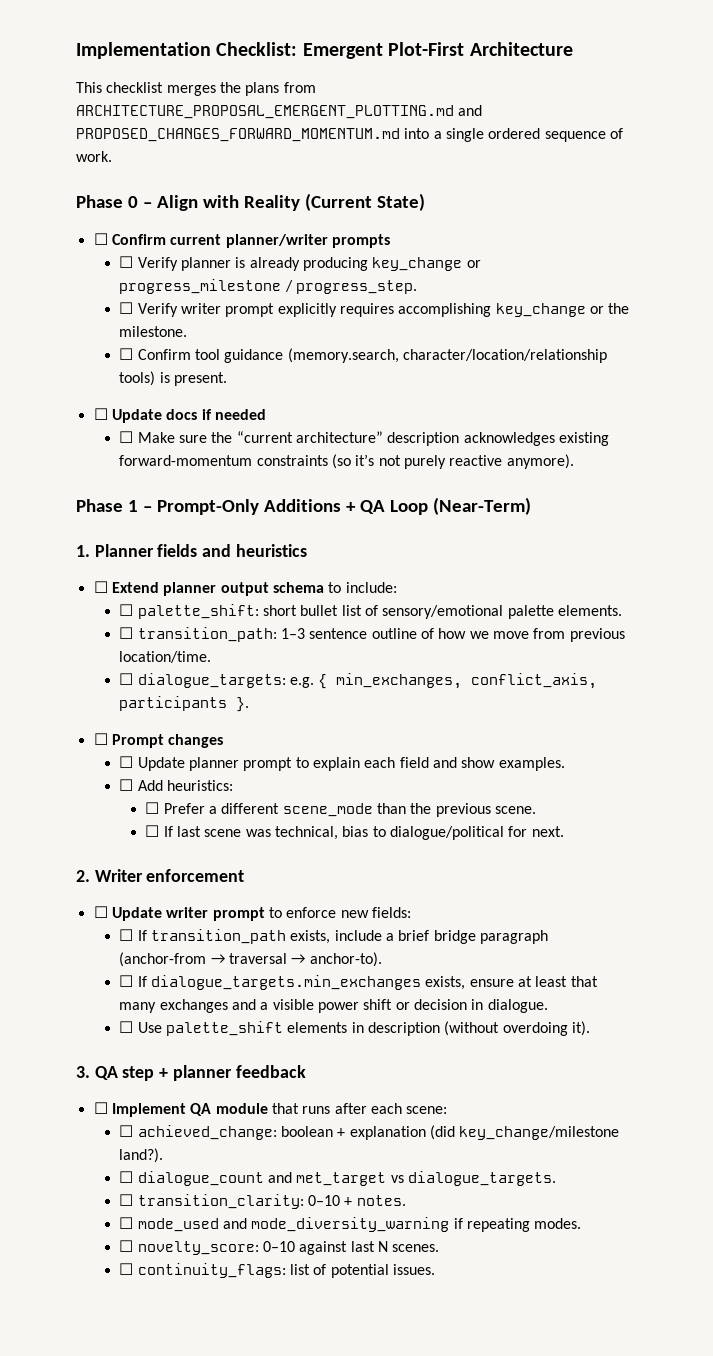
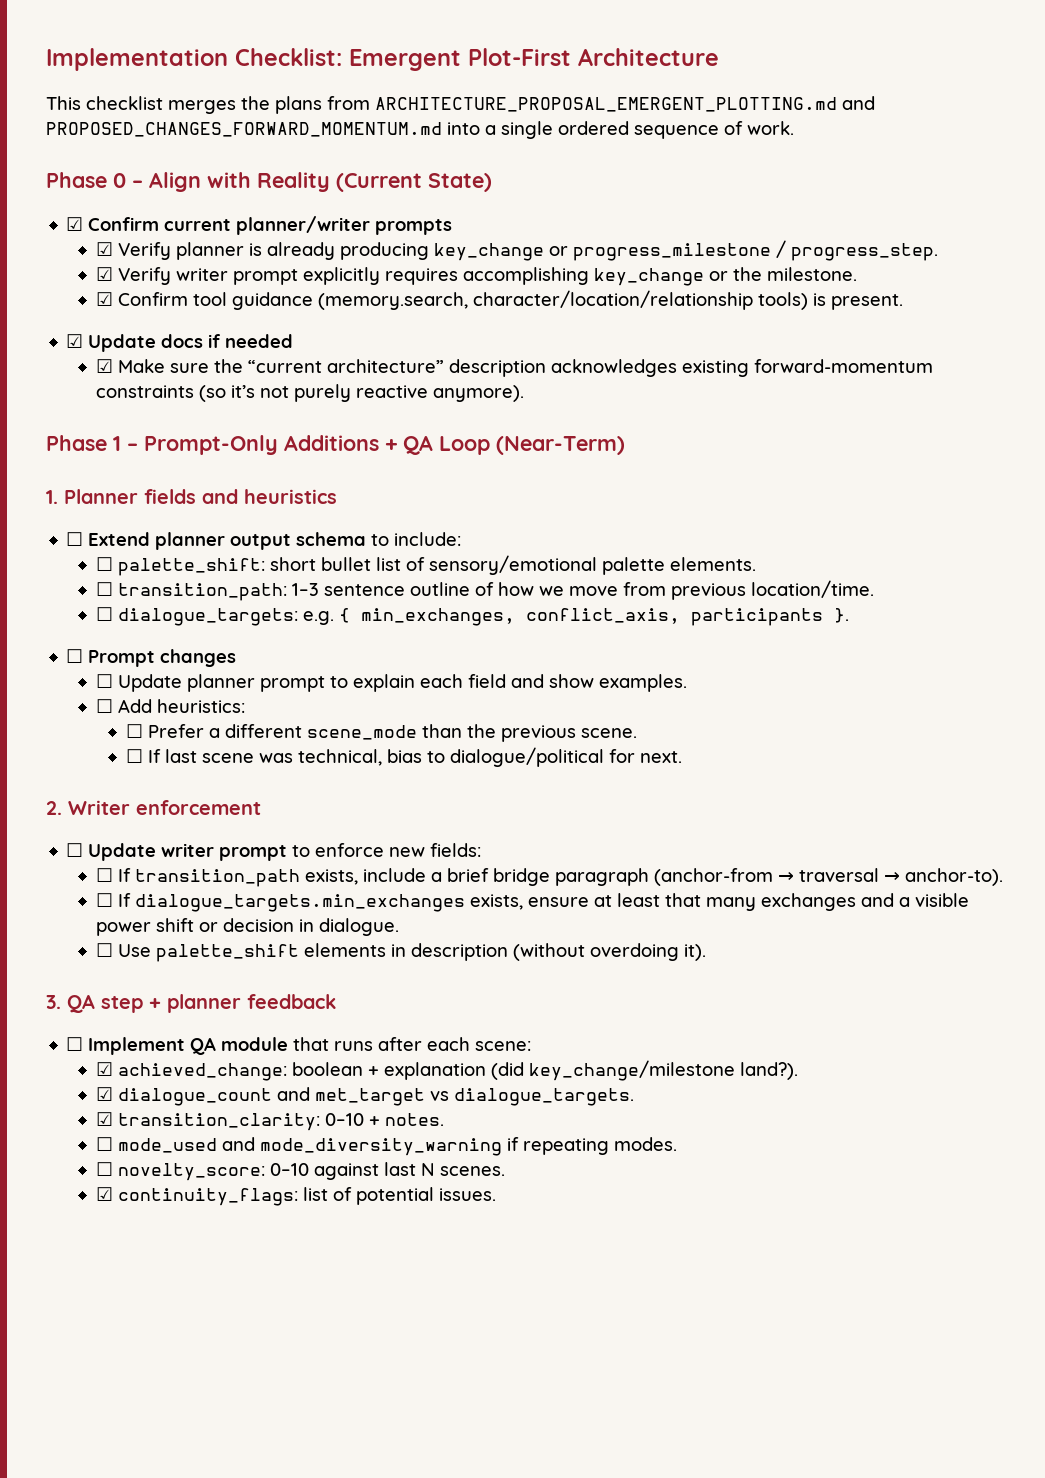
- ☐ Confirm current planner/writer prompts
+ ☑ Confirm current planner/writer prompts
- ☐ Verify planner is already producing key_change or progress_milestone / progress_step.
+ ☑ Verify planner is already producing key_change or progress_milestone / progress_step.
- ☐ Verify writer prompt explicitly requires accomplishing key_change or the milestone.
+ ☑ Verify writer prompt explicitly requires accomplishing key_change or the milestone.
- ☐ Confirm tool guidance (memory.search, character/location/relationship tools) is present.
+ ☑ Confirm tool guidance (memory.search, character/location/relationship tools) is present.
- ☐ Update docs if needed
+ ☑ Update docs if needed
- ☐ Make sure the “current architecture” description acknowledges existing forward-momentum constraints (so it’s not purely reactive anymore).
+ ☑ Make sure the “current architecture” description acknowledges existing forward-momentum constraints (so it’s not purely reactive anymore).
- ☐ achieved_change: boolean + explanation (did key_change/milestone land?).
+ ☑ achieved_change: boolean + explanation (did key_change/milestone land?).
- ☐ dialogue_count and met_target vs dialogue_targets.
+ ☑ dialogue_count and met_target vs dialogue_targets.
- ☐ transition_clarity: 0–10 + notes.
+ ☑ transition_clarity: 0–10 + notes.
- ☐ continuity_flags: list of potential issues.
+ ☑ continuity_flags: list of potential issues.

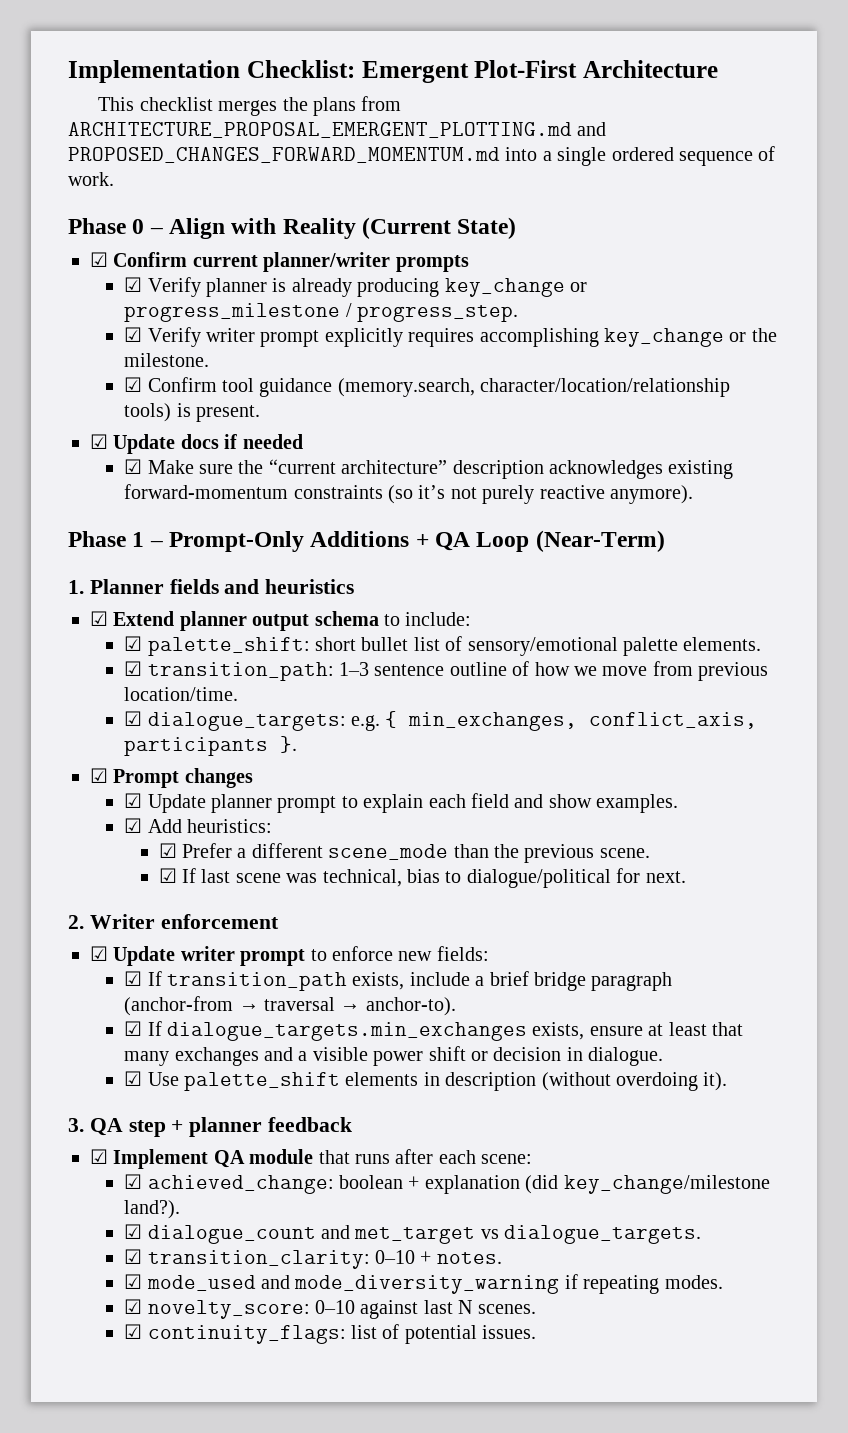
- ☐ Extend planner output schema to include:
+ ☑ Extend planner output schema to include:
- ☐ palette_shift: short bullet list of sensory/emotional palette elements.
+ ☑ palette_shift: short bullet list of sensory/emotional palette elements.
- ☐ transition_path: 1–3 sentence outline of how we move from previous location/time.
+ ☑ transition_path: 1–3 sentence outline of how we move from previous location/time.
- ☐ dialogue_targets: e.g. { min_exchanges, conflict_axis, participants }.
+ ☑ dialogue_targets: e.g. { min_exchanges, conflict_axis, participants }.
- ☐ Prompt changes
+ ☑ Prompt changes
- ☐ Update planner prompt to explain each field and show examples.
+ ☑ Update planner prompt to explain each field and show examples.
- ☐ Add heuristics:
+ ☑ Add heuristics:
- ☐ Prefer a different scene_mode than the previous scene.
+ ☑ Prefer a different scene_mode than the previous scene.
- ☐ If last scene was technical, bias to dialogue/political for next.
+ ☑ If last scene was technical, bias to dialogue/political for next.
- ☐ Update writer prompt to enforce new fields:
+ ☑ Update writer prompt to enforce new fields:
- ☐ If transition_path exists, include a brief bridge paragraph (anchor-from → traversal → anchor-to).
+ ☑ If transition_path exists, include a brief bridge paragraph (anchor-from → traversal → anchor-to).
- ☐ If dialogue_targets.min_exchanges exists, ensure at least that many exchanges and a visible power shift or decision in dialogue.
+ ☑ If dialogue_targets.min_exchanges exists, ensure at least that many exchanges and a visible power shift or decision in dialogue.
- ☐ Use palette_shift elements in description (without overdoing it).
+ ☑ Use palette_shift elements in description (without overdoing it).
- ☐ Implement QA module that runs after each scene:
+ ☑ Implement QA module that runs after each scene:
- ☐ mode_used and mode_diversity_warning if repeating modes.
+ ☑ mode_used and mode_diversity_warning if repeating modes.
- ☐ novelty_score: 0–10 against last N scenes.
+ ☑ novelty_score: 0–10 against last N scenes.

